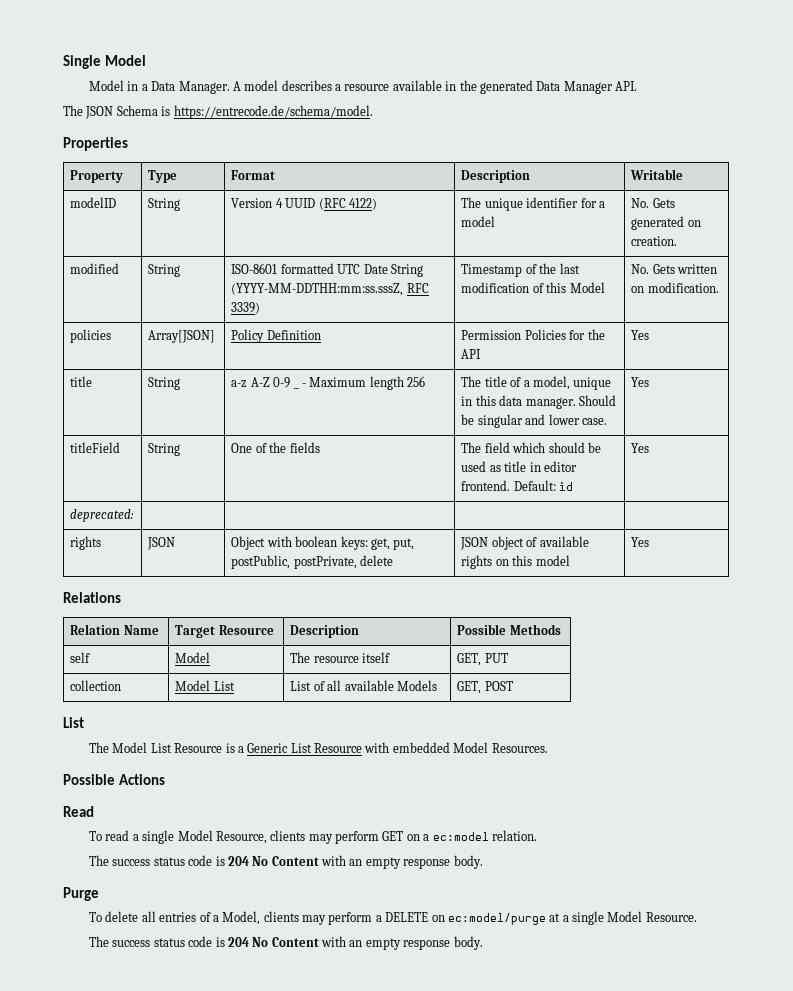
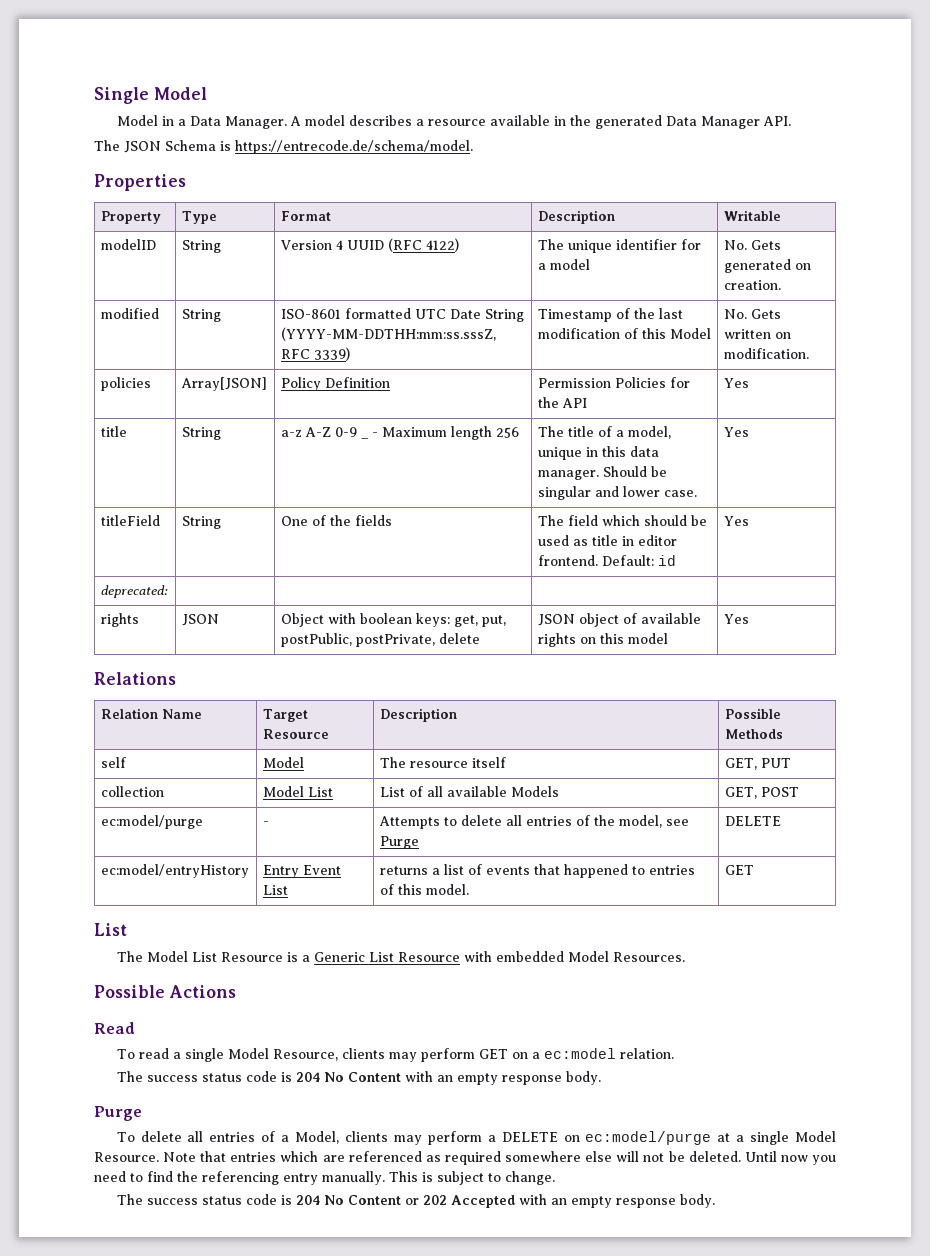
+ ec:model/purge | - | Attempts to delete all entries of the model, see Purge | DELETE
+ ec:model/entryHistory | Entry Event List | returns a list of events that happened to entries of this model. | GET
- To delete all entries of a Model, clients may perform a DELETE on ec:model/purge at a single Model Resource.
- The success status code is 204 No Content with an empty response body.
+ To delete all entries of a Model, clients may perform a DELETE on ec:model/purge at a single Model Resource. Note that entries which are referenced as required somewhere else will not be deleted. Until now you need to find the referencing entry manually. This is subject to change.
+ The success status code is 204 No Content or 202 Accepted with an empty response body.

